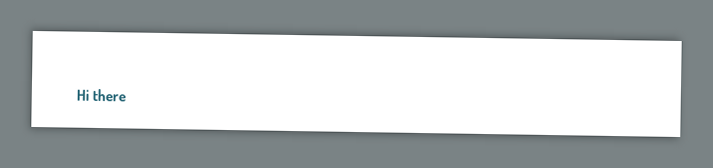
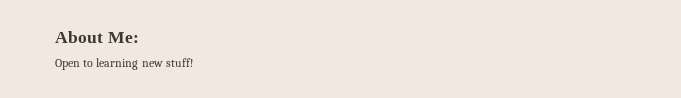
- Hi there
+ About Me:
+ Open to learning new stuff!

